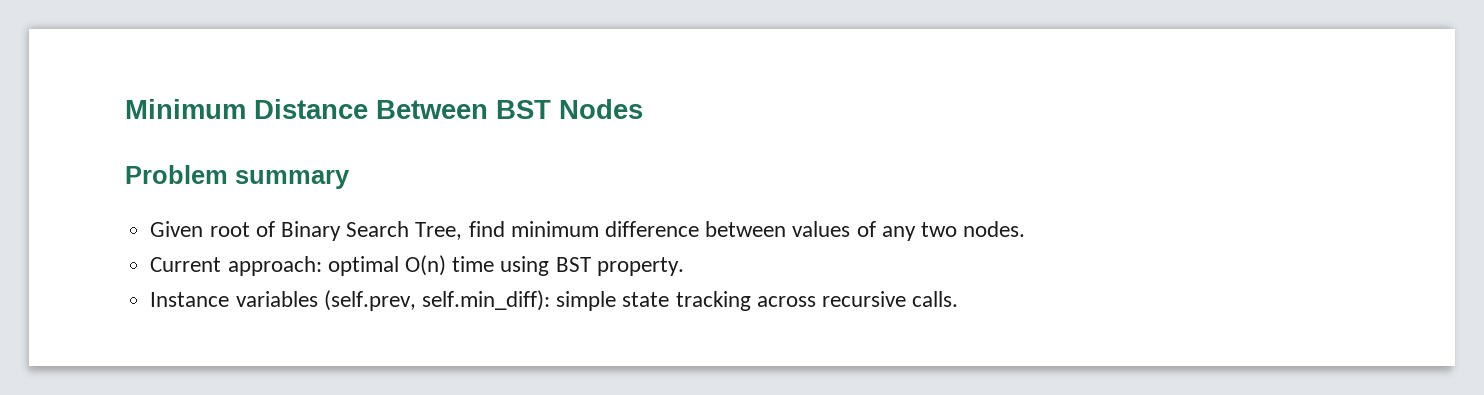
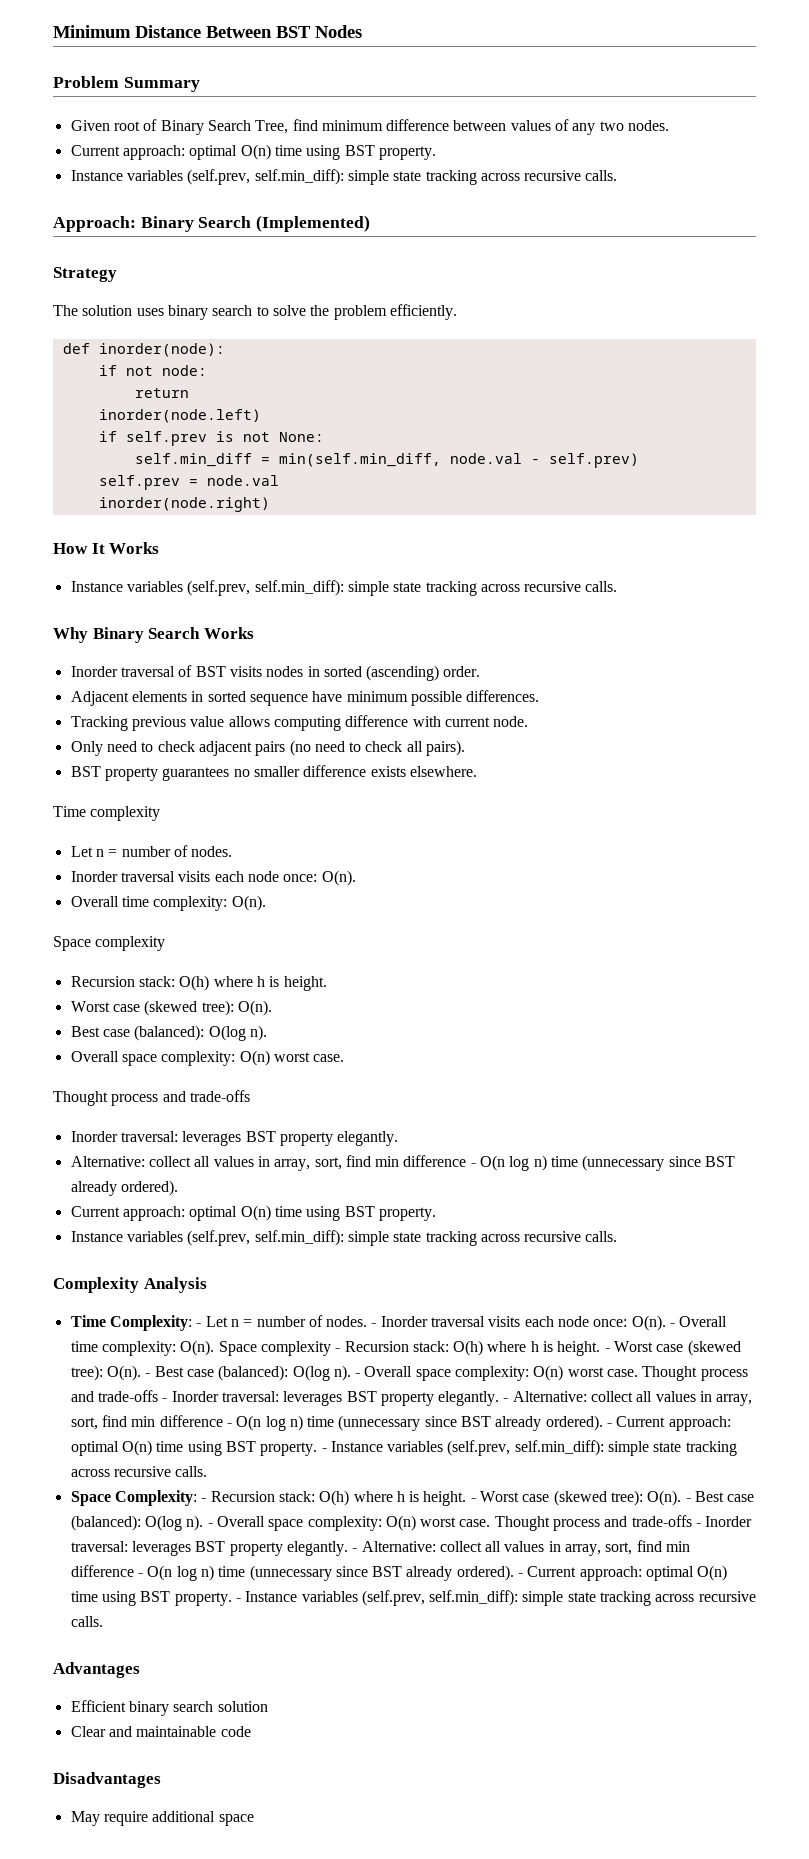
- Problem summary
+ Problem Summary
+ Approach: Binary Search (Implemented)
+ Strategy
+ The solution uses binary search to solve the problem efficiently.
+ def inorder(node):
+ if not node:
+ return
+ inorder(node.left)
+ if self.prev is not None:
+ self.min_diff = min(self.min_diff, node.val - self.prev)
+ self.prev = node.val
+ inorder(node.right)
+ How It Works
+ Instance variables (self.prev, self.min_diff): simple state tracking across recursive calls.
+ Why Binary Search Works
+ Inorder traversal of BST visits nodes in sorted (ascending) order.
+ Adjacent elements in sorted sequence have minimum possible differences.
+ Tracking previous value allows computing difference with current node.
+ Only need to check adjacent pairs (no need to check all pairs).
+ BST property guarantees no smaller difference exists elsewhere.
+ Time complexity
+ Let n = number of nodes.
+ Inorder traversal visits each node once: O(n).
+ Overall time complexity: O(n).
+ Space complexity
+ Recursion stack: O(h) where h is height.
+ Worst case (skewed tree): O(n).
+ Best case (balanced): O(log n).
+ Overall space complexity: O(n) worst case.
+ Thought process and trade-offs
+ Inorder traversal: leverages BST property elegantly.
+ Alternative: collect all values in array, sort, find min difference - O(n log n) time (unnecessary since BST already ordered).
+ Current approach: optimal O(n) time using BST property.
+ Instance variables (self.prev, self.min_diff): simple state tracking across recursive calls.
+ Complexity Analysis
+ Time Complexity: - Let n = number of nodes. - Inorder traversal visits each node once: O(n). - Overall time complexity: O(n). Space complexity - Recursion stack: O(h) where h is height. - Worst case (skewed tree): O(n). - Best case (balanced): O(log n). - Overall space complexity: O(n) worst case. Thought process and trade-offs - Inorder traversal: leverages BST property elegantly. - Alternative: collect all values in array, sort, find min difference - O(n log n) time (unnecessary since BST already ordered). - Current approach: optimal O(n) time using BST property. - Instance variables (self.prev, self.min_diff): simple state tracking across recursive calls.
+ Space Complexity: - Recursion stack: O(h) where h is height. - Worst case (skewed tree): O(n). - Best case (balanced): O(log n). - Overall space complexity: O(n) worst case. Thought process and trade-offs - Inorder traversal: leverages BST property elegantly. - Alternative: collect all values in array, sort, find min difference - O(n log n) time (unnecessary since BST already ordered). - Current approach: optimal O(n) time using BST property. - Instance variables (self.prev, self.min_diff): simple state tracking across recursive calls.
+ Advantages
+ Efficient binary search solution
+ Clear and maintainable code
+ Disadvantages
+ May require additional space

